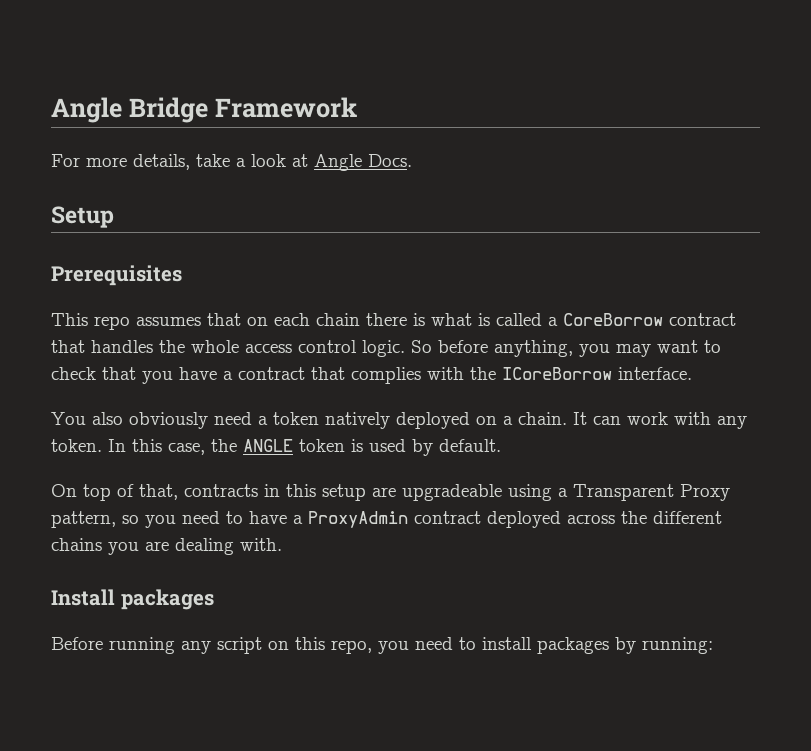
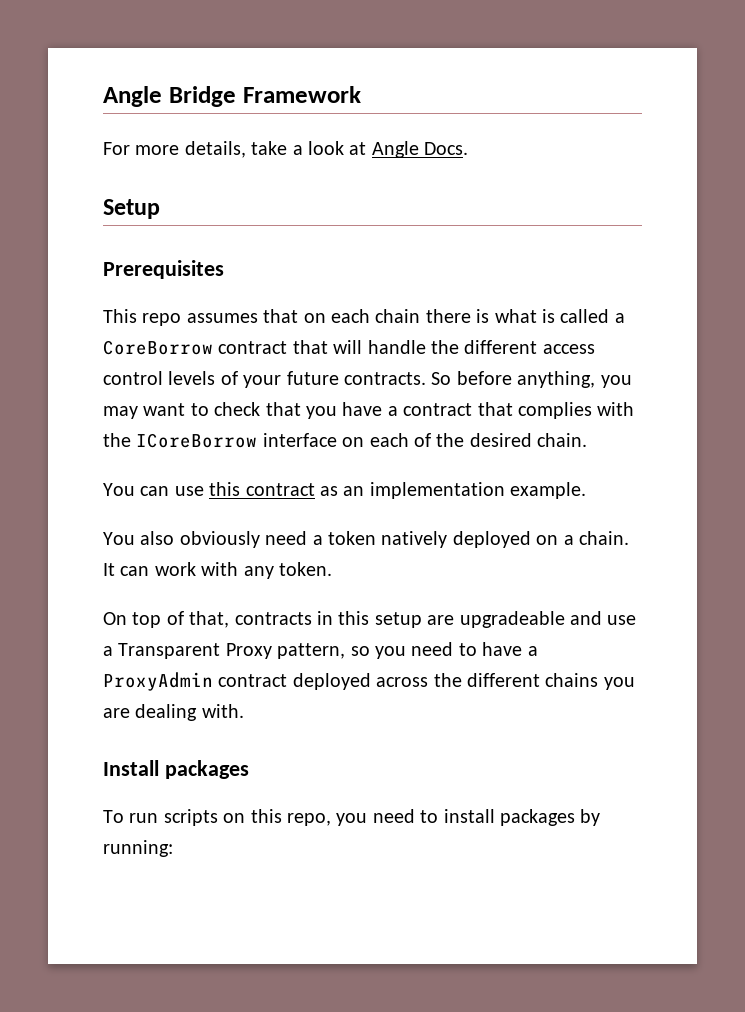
- This repo assumes that on each chain there is what is called a CoreBorrow contract that handles the whole access control logic.
+ This repo assumes that on each chain there is what is called a CoreBorrow contract that will handle the different access control levels of your future contracts.
- So before anything, you may want to check that you have a contract that complies with the ICoreBorrow interface.
+ So before anything, you may want to check that you have a contract that complies with the ICoreBorrow interface on each of the desired chain.
+ You can use this contract as an implementation example.
- In this case, the ANGLE token is used by default.
- On top of that, contracts in this setup are upgradeable using a Transparent Proxy pattern, so you need to have a ProxyAdmin contract deployed across the different chains you are dealing with.
+ On top of that, contracts in this setup are upgradeable and use a Transparent Proxy pattern, so you need to have a ProxyAdmin contract deployed across the different chains you are dealing with.
- Before running any script on this repo, you need to install packages by running:
+ To run scripts on this repo, you need to install packages by running:

